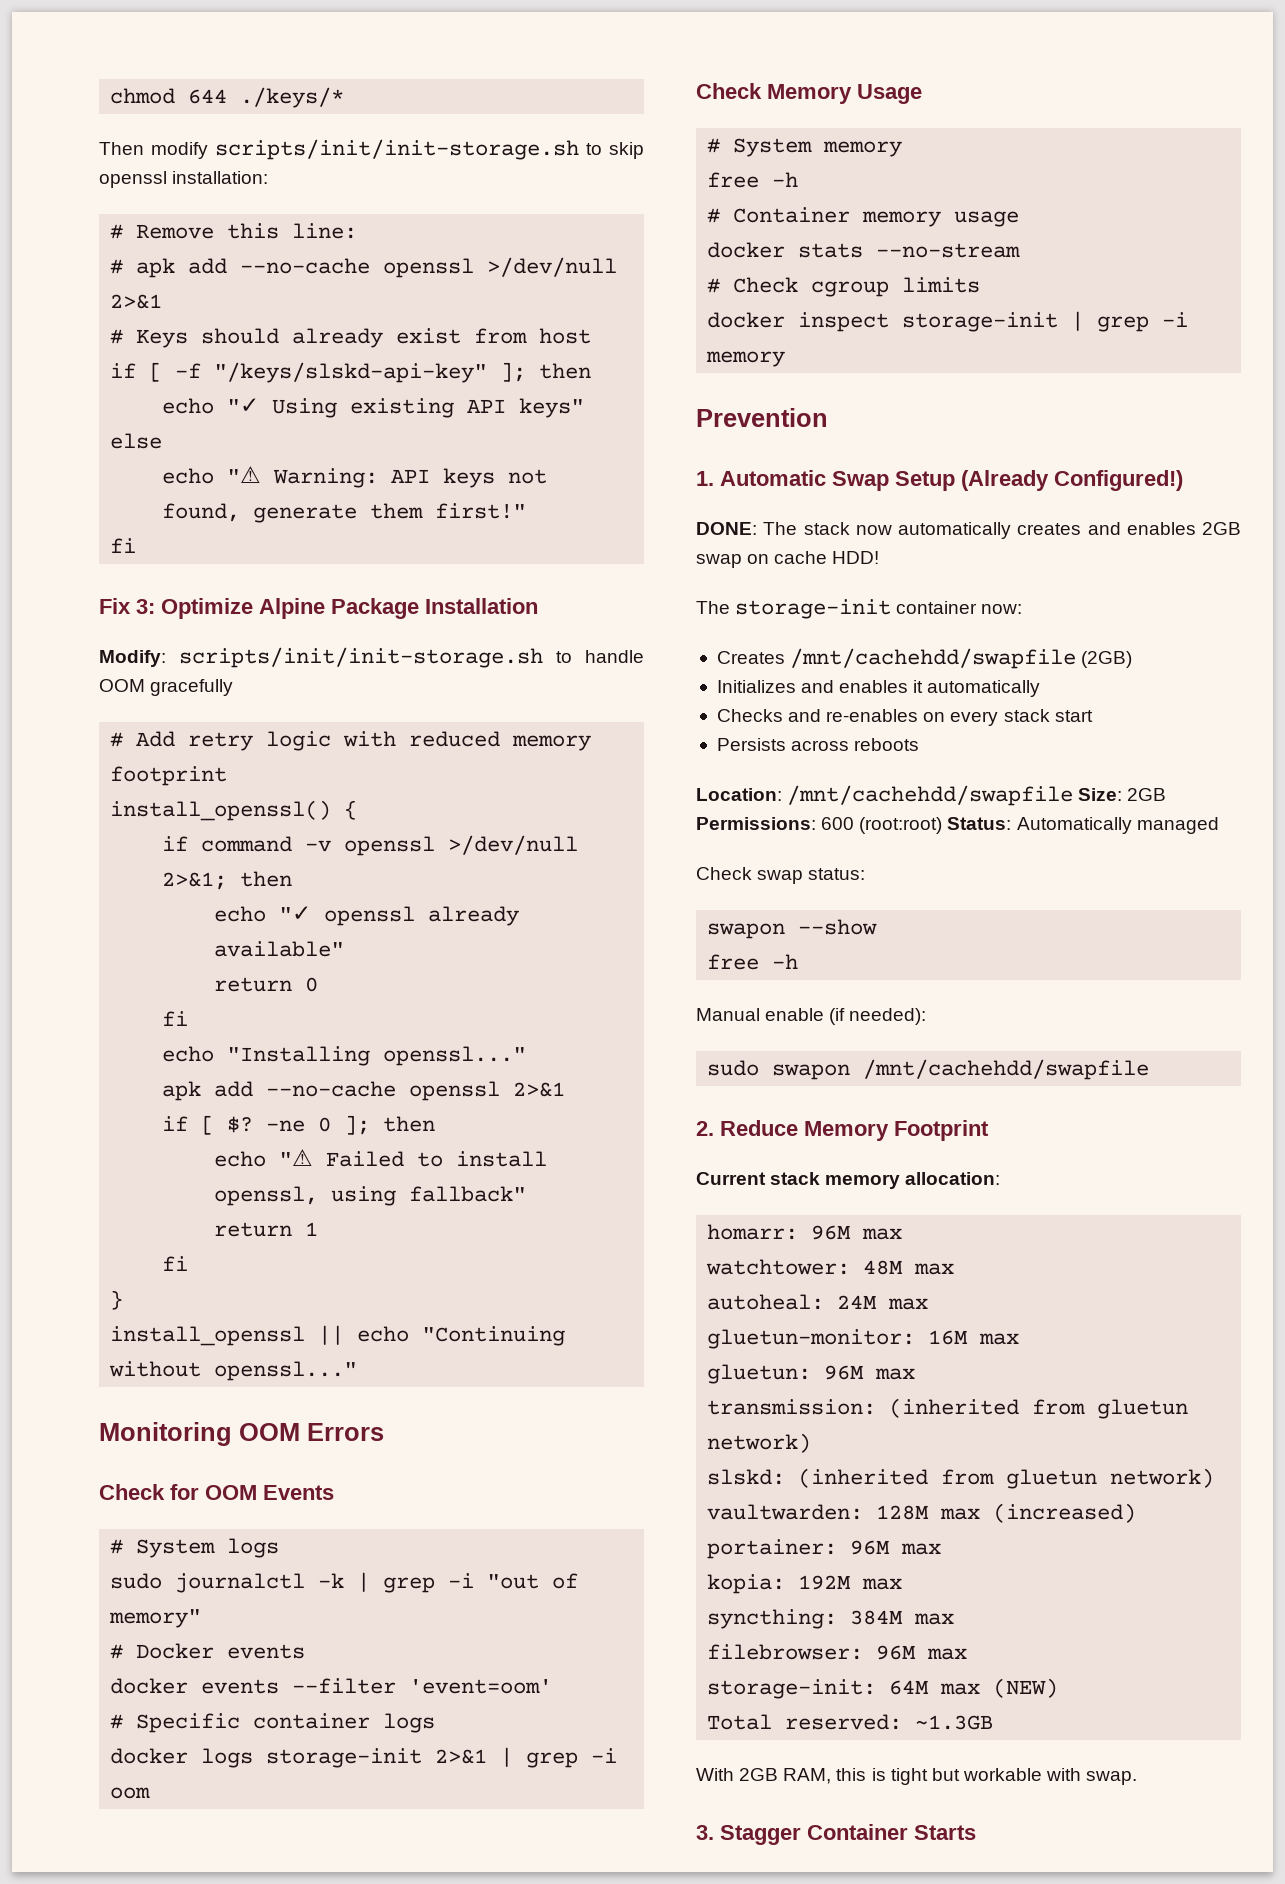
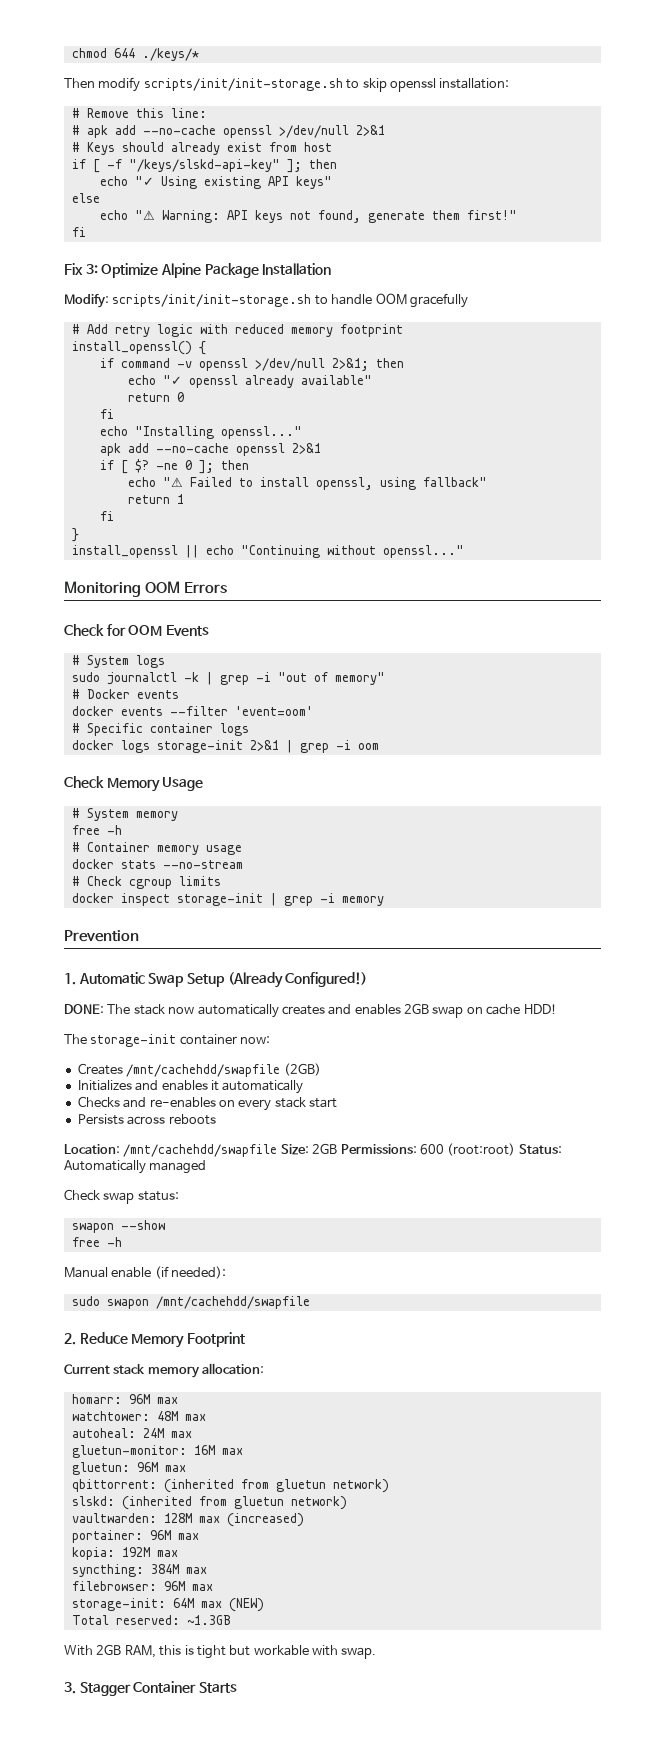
- transmission: (inherited from gluetun network)
+ qbittorrent: (inherited from gluetun network)

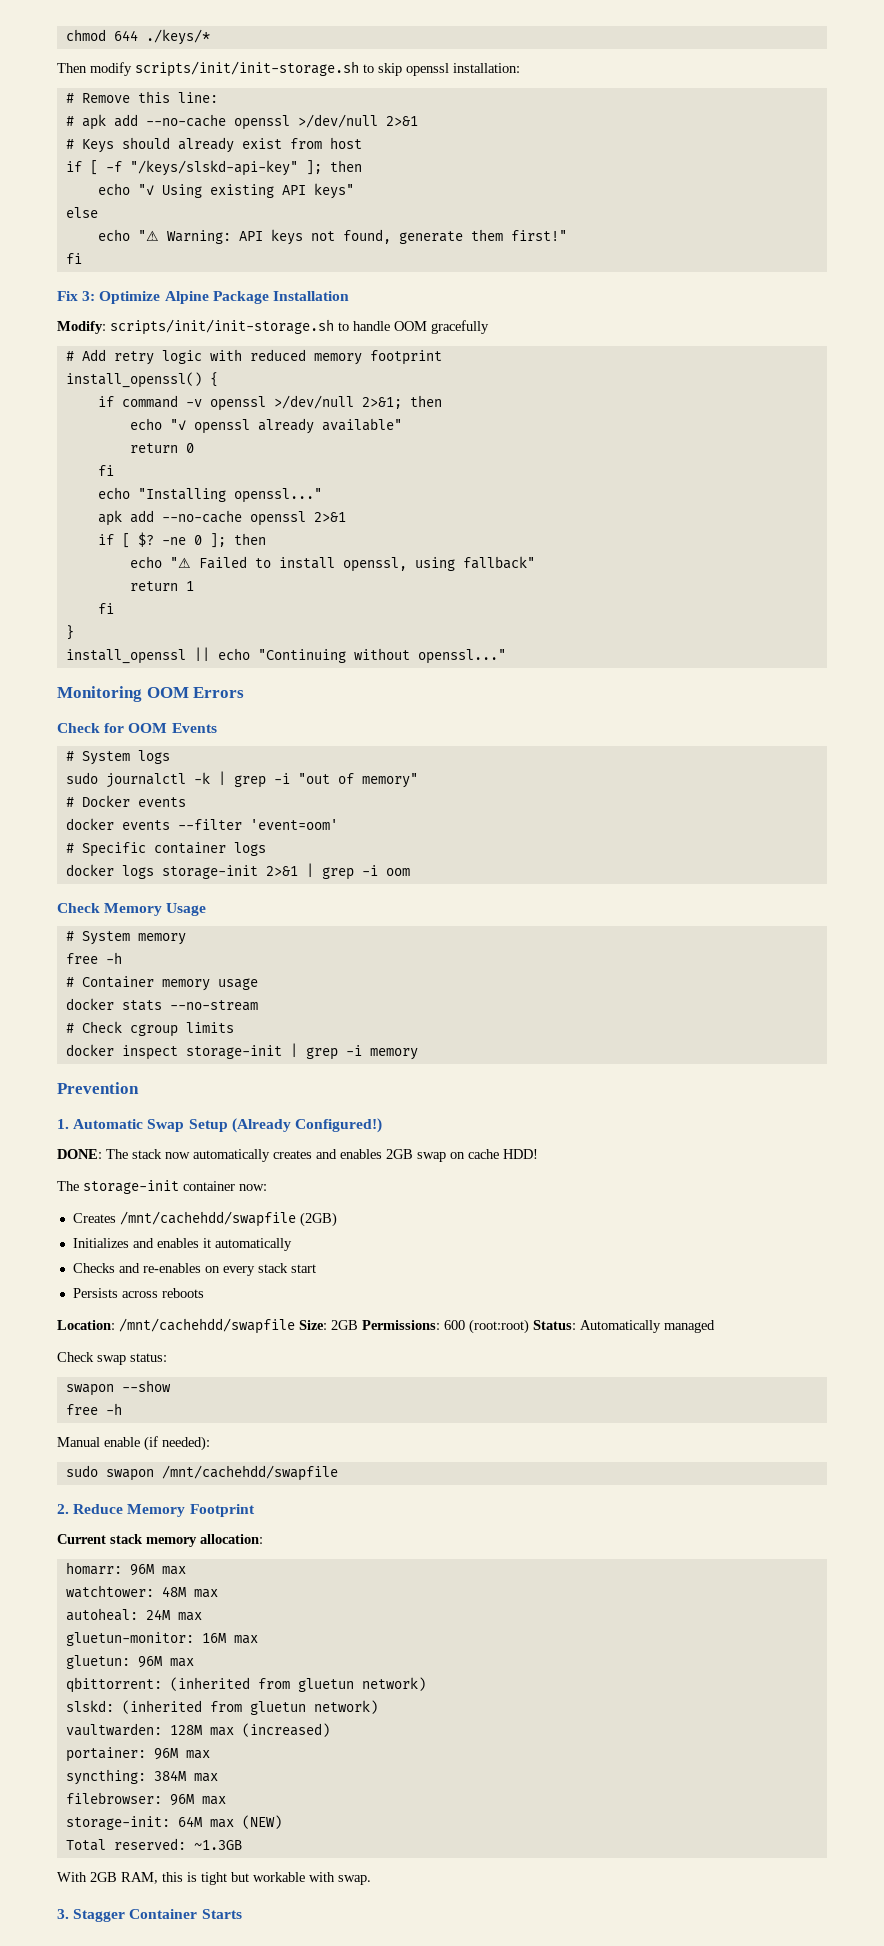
- kopia: 192M max

